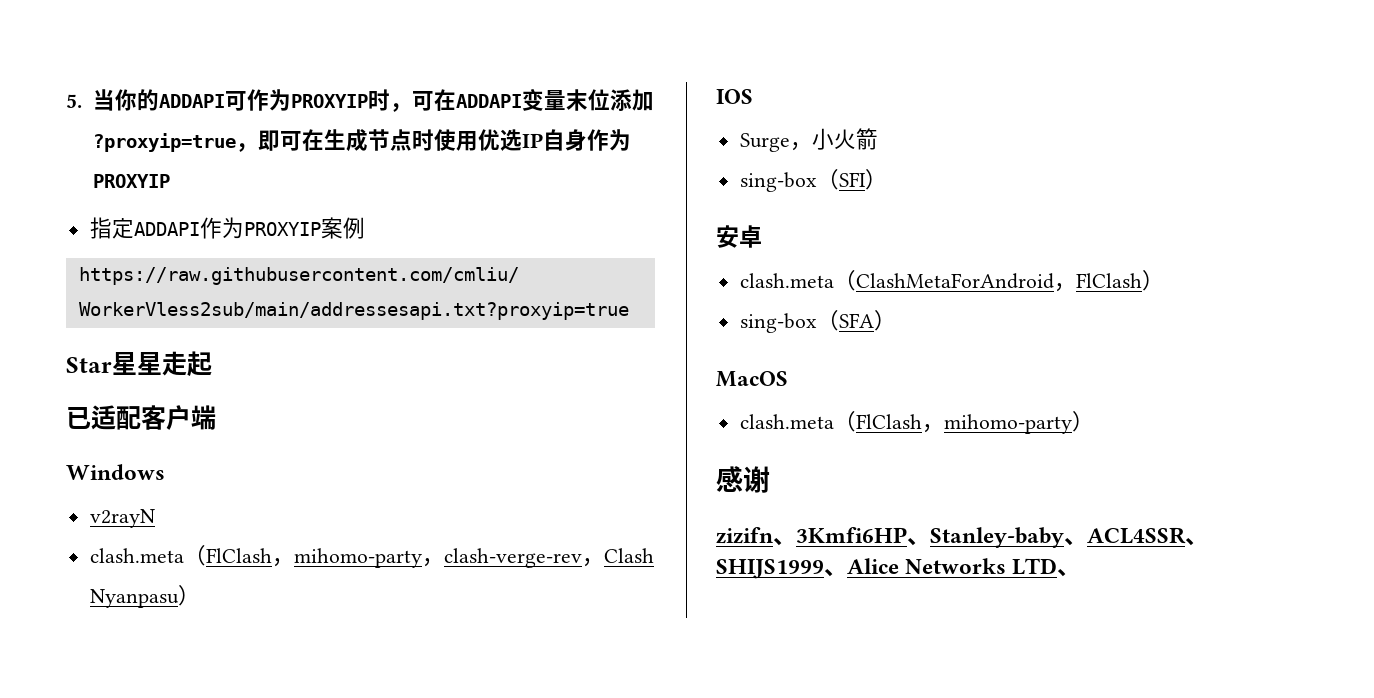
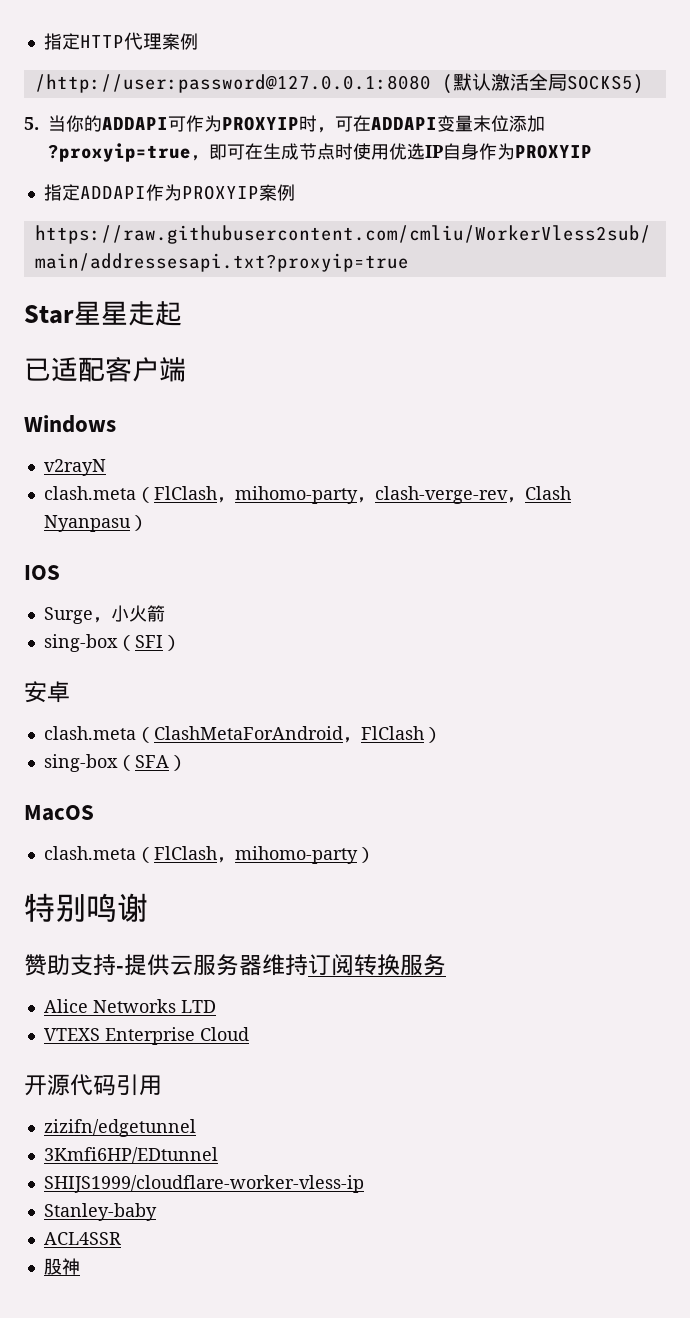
+ 指定HTTP代理案例
+ /http://user:password@127.0.0.1:8080 (默认激活全局SOCKS5)
- 感谢
+ 特别鸣谢
- zizifn、3Kmfi6HP、Stanley-baby、ACL4SSR、SHIJS1999、Alice Networks LTD、
+ 赞助支持-提供云服务器维持订阅转换服务
+ Alice Networks LTD
+ VTEXS Enterprise Cloud
+ 开源代码引用
+ zizifn/edgetunnel
+ 3Kmfi6HP/EDtunnel
+ SHIJS1999/cloudflare-worker-vless-ip
+ Stanley-baby
+ ACL4SSR
+ 股神

